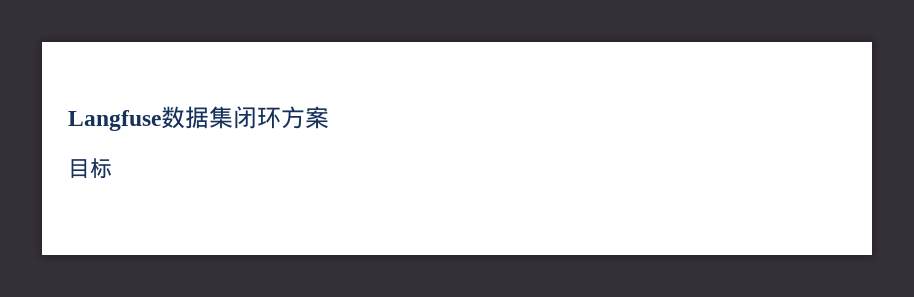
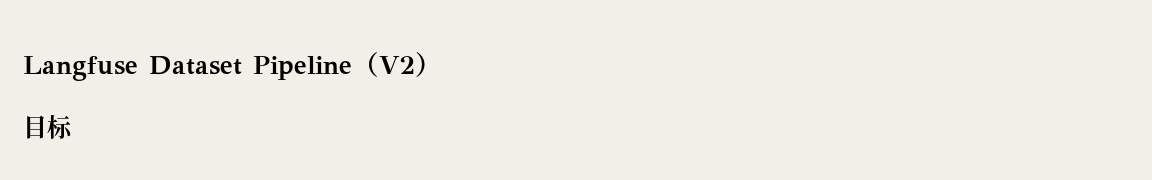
- Langfuse数据集闭环方案
+ Langfuse Dataset Pipeline（V2）

